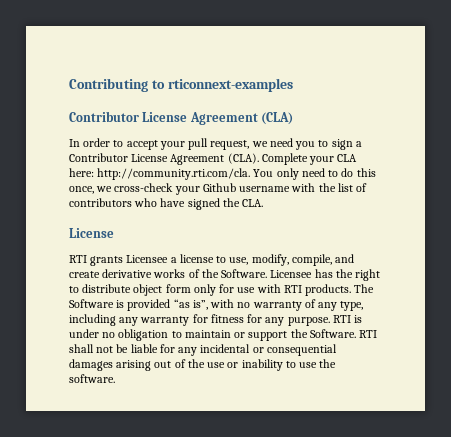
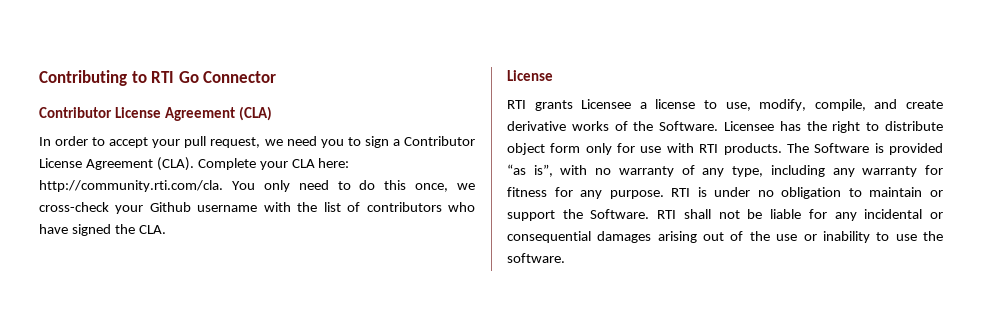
- Contributing to rticonnext-examples
+ Contributing to RTI Go Connector

